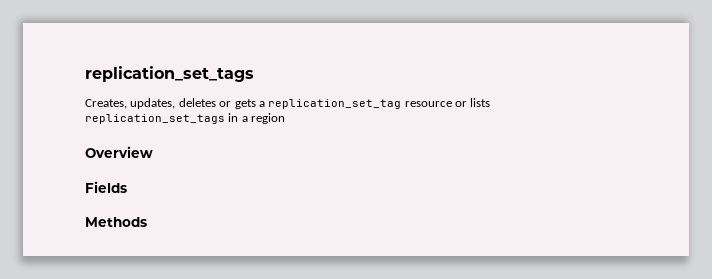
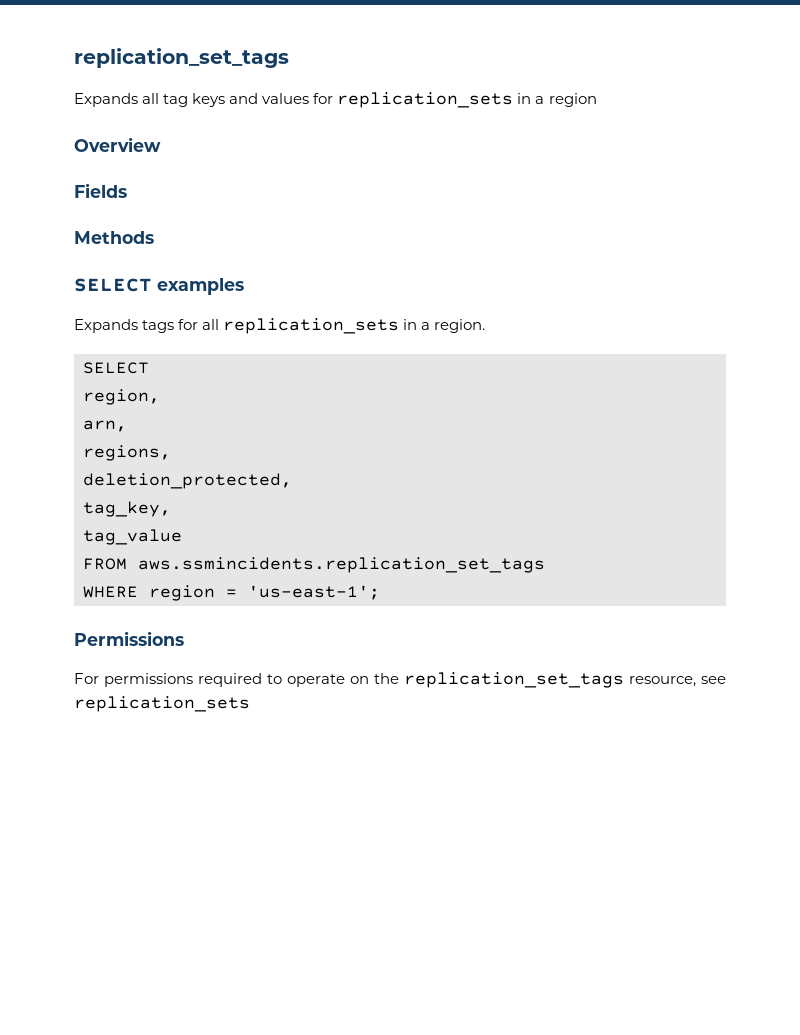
- Creates, updates, deletes or gets a replication_set_tag resource or lists replication_set_tags in a region
+ Expands all tag keys and values for replication_sets in a region
+ SELECT examples
+ Expands tags for all replication_sets in a region.
+ SELECT
+ region,
+ arn,
+ regions,
+ deletion_protected,
+ tag_key,
+ tag_value
+ FROM aws.ssmincidents.replication_set_tags
+ WHERE region = 'us-east-1';
+ Permissions
+ For permissions required to operate on the replication_set_tags resource, see replication_sets

